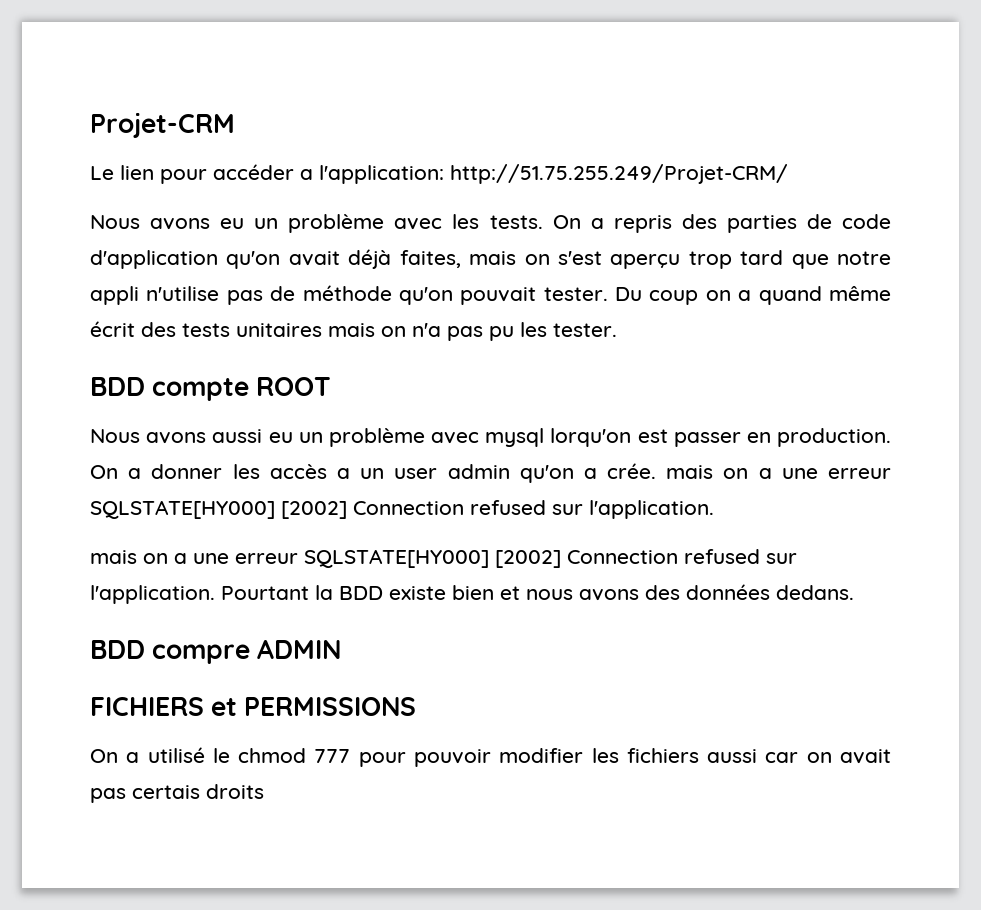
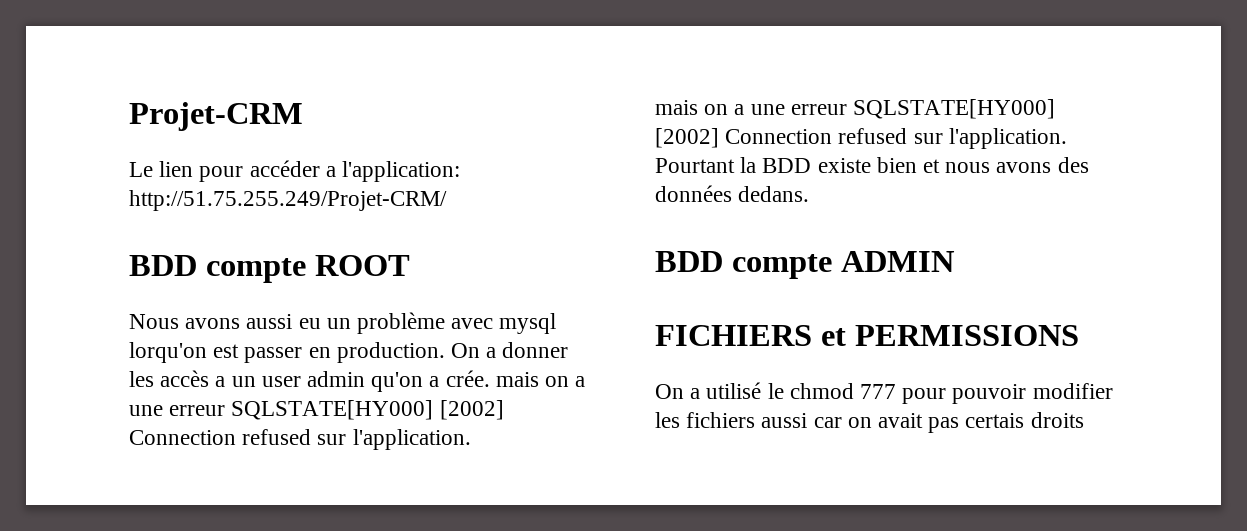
- Nous avons eu un problème avec les tests. On a repris des parties de code d'application qu'on avait déjà faites, mais on s'est aperçu trop tard que notre appli n'utilise pas de méthode qu'on pouvait tester. Du coup on a quand même écrit des tests unitaires mais on n'a pas pu les tester.
- BDD compre ADMIN
+ BDD compte ADMIN

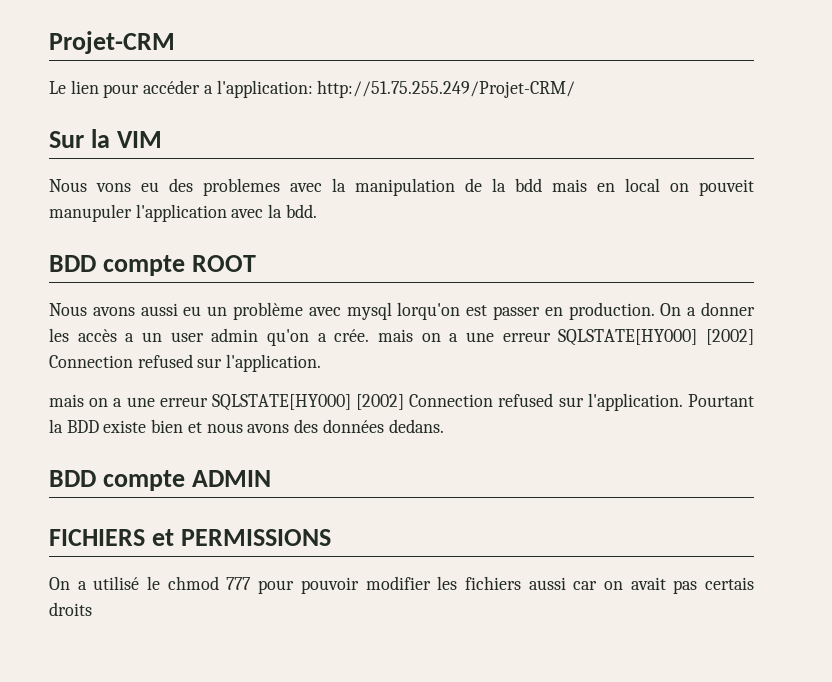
+ Sur la VIM
+ Nous vons eu des problemes avec la manipulation de la bdd mais en local on pouveit manupuler l'application avec la bdd.

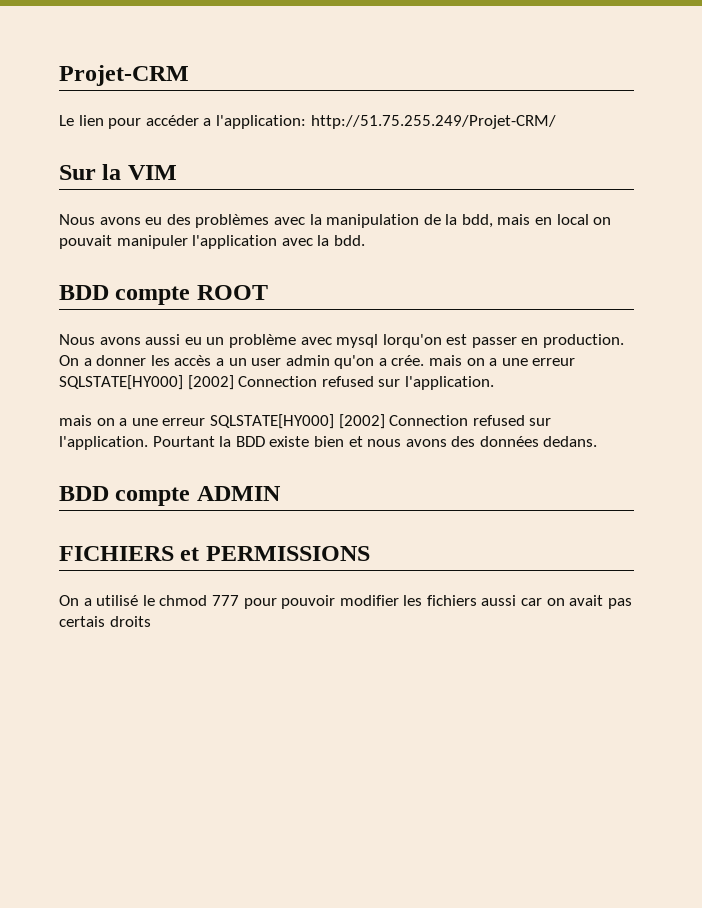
- Nous vons eu des problemes avec la manipulation de la bdd mais en local on pouveit manupuler l'application avec la bdd.
+ Nous avons eu des problèmes avec la manipulation de la bdd, mais en local on pouvait manipuler l'application avec la bdd.

